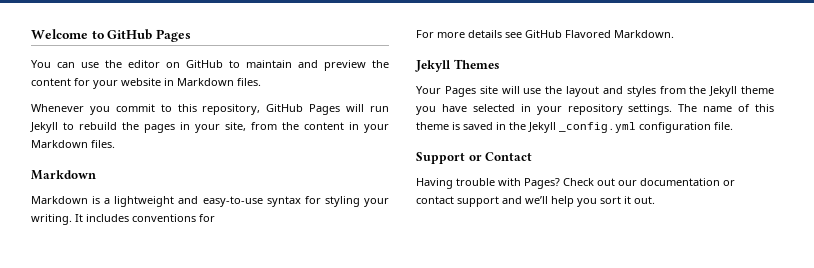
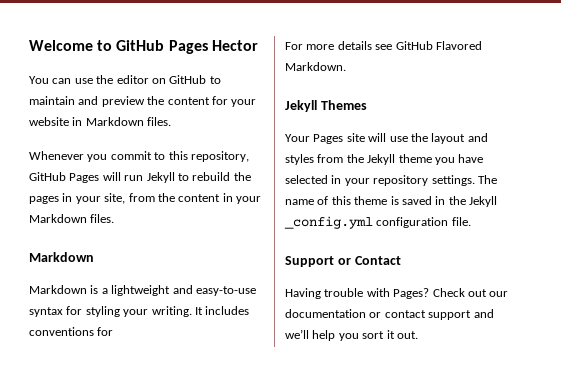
- Welcome to GitHub Pages
+ Welcome to GitHub Pages Hector

